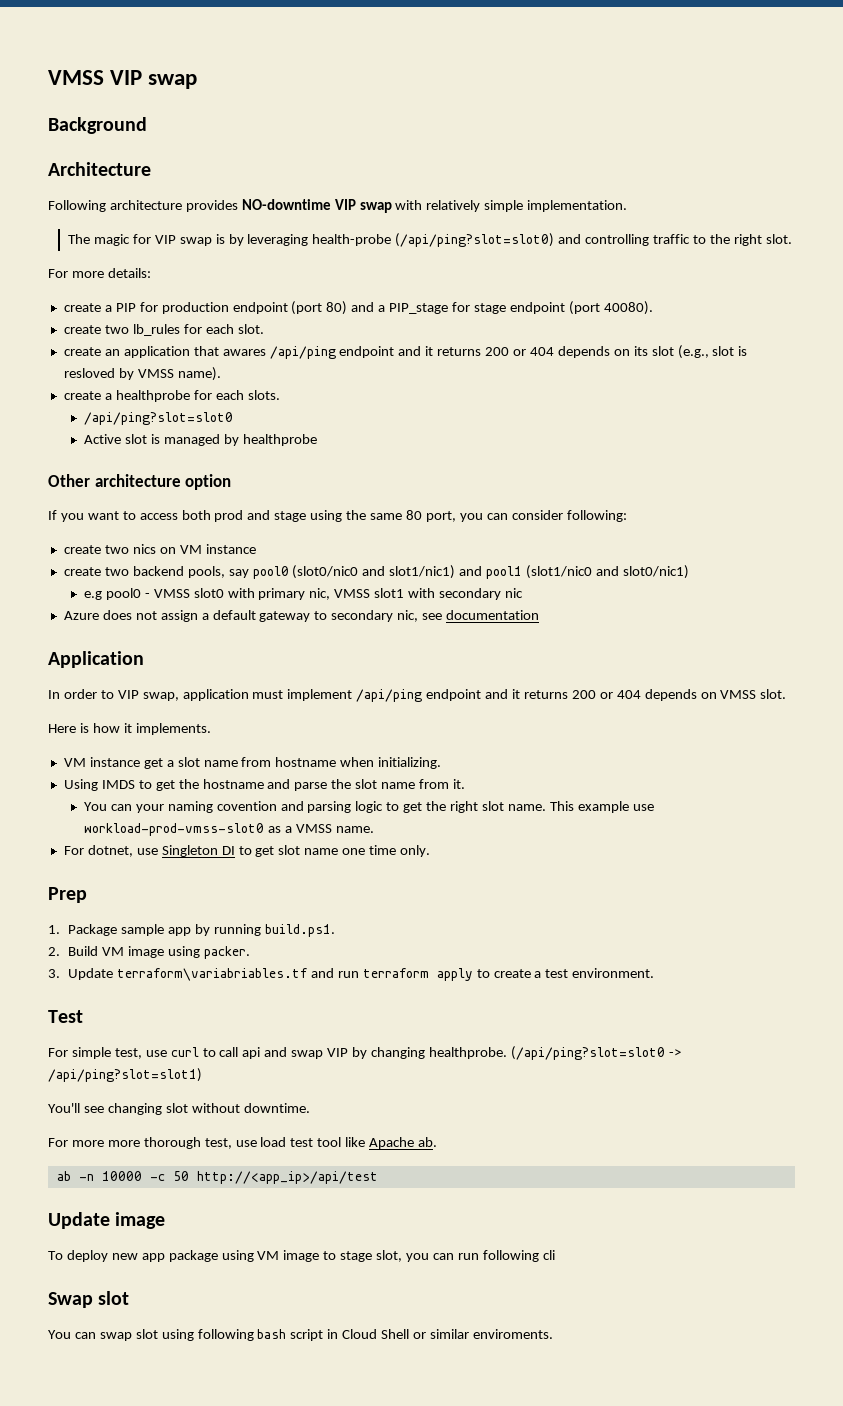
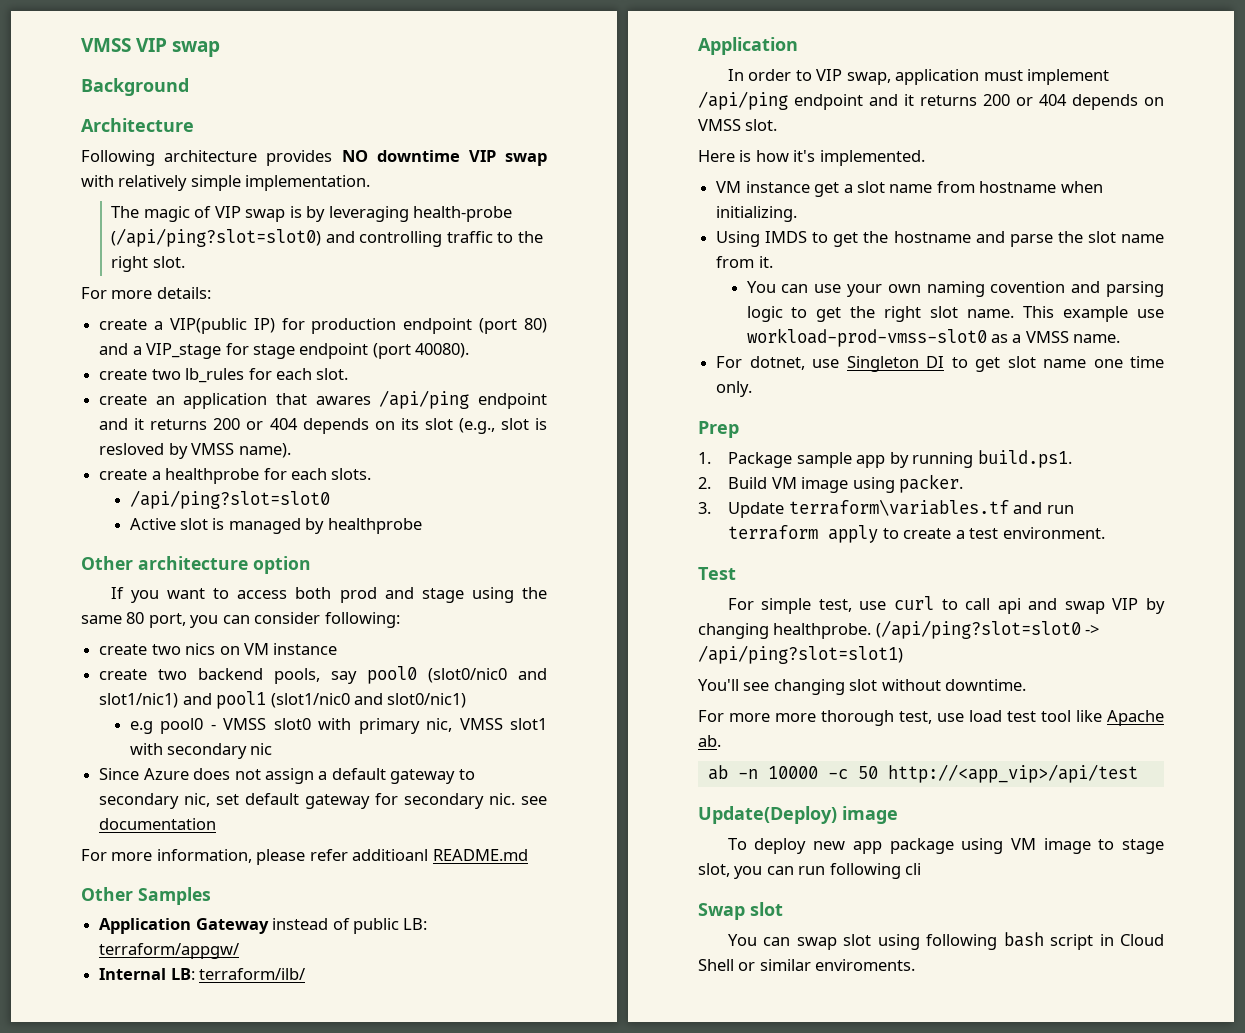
- Following architecture provides NO-downtime VIP swap with relatively simple implementation.
+ Following architecture provides NO downtime VIP swap with relatively simple implementation.
- The magic for VIP swap is by leveraging health-probe (/api/ping?slot=slot0) and controlling traffic to the right slot.
+ The magic of VIP swap is by leveraging health-probe (/api/ping?slot=slot0) and controlling traffic to the right slot.
- create a PIP for production endpoint (port 80) and a PIP_stage for stage endpoint (port 40080).
+ create a VIP(public IP) for production endpoint (port 80) and a VIP_stage for stage endpoint (port 40080).
- Azure does not assign a default gateway to secondary nic, see documentation
+ Since Azure does not assign a default gateway to secondary nic, set default gateway for secondary nic. see documentation
+ For more information, please refer additioanl README.md
+ Other Samples
+ Application Gateway instead of public LB: terraform/appgw/
+ Internal LB: terraform/ilb/
- Here is how it implements.
+ Here is how it's implemented.
- You can your naming covention and parsing logic to get the right slot name.
+ You can use your own naming covention and parsing logic to get the right slot name.
- 3. Update terraform\variabriables.tf and run terraform apply to create a test environment.
+ 3. Update terraform\variables.tf and run terraform apply to create a test environment.
- ab -n 10000 -c 50 http://<app_ip>/api/test
- Update image
+ ab -n 10000 -c 50 http://<app_vip>/api/test
+ Update(Deploy) image

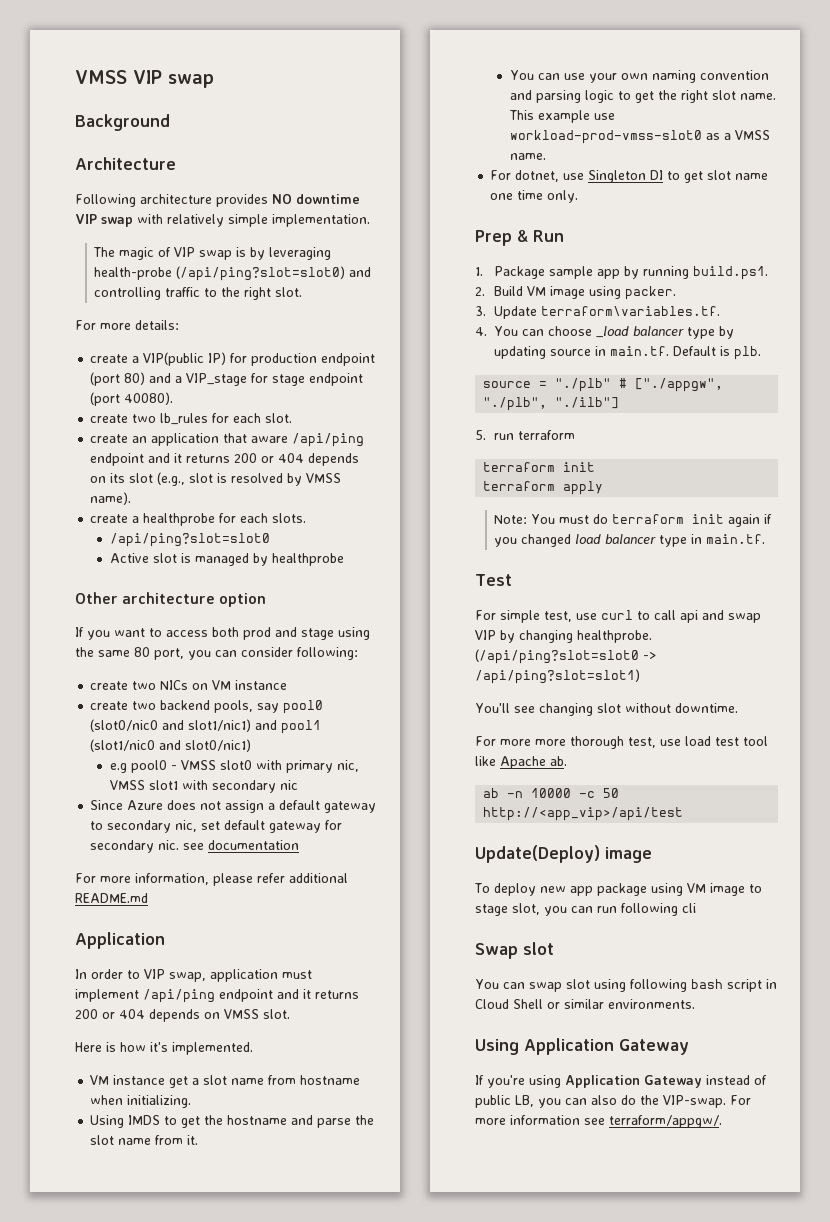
- create an application that awares /api/ping endpoint and it returns 200 or 404 depends on its slot (e.g., slot is resloved by VMSS name).
+ create an application that aware /api/ping endpoint and it returns 200 or 404 depends on its slot (e.g., slot is resolved by VMSS name).
- create two nics on VM instance
+ create two NICs on VM instance
- For more information, please refer additioanl README.md
+ For more information, please refer additional README.md
- Other Samples
- Application Gateway instead of public LB: terraform/appgw/
- Internal LB: terraform/ilb/
- You can use your own naming covention and parsing logic to get the right slot name.
+ You can use your own naming convention and parsing logic to get the right slot name.
- Prep
+ Prep & Run
- 3. Update terraform\variables.tf and run terraform apply to create a test environment.
+ 3. Update terraform\variables.tf.
+ 4. You can choose _load balancer type by updating source in main.tf. Default is plb.
+ source = "./plb" # ["./appgw", "./plb", "./ilb"]
+ 5. run terraform
+ terraform init
+ terraform apply
+ Note: You must do terraform init again if you changed load balancer type in main.tf.
- You can swap slot using following bash script in Cloud Shell or similar enviroments.
+ You can swap slot using following bash script in Cloud Shell or similar environments.
+ Using Application Gateway
+ If you're using Application Gateway instead of public LB, you can also do the VIP-swap. For more information see terraform/appgw/.

